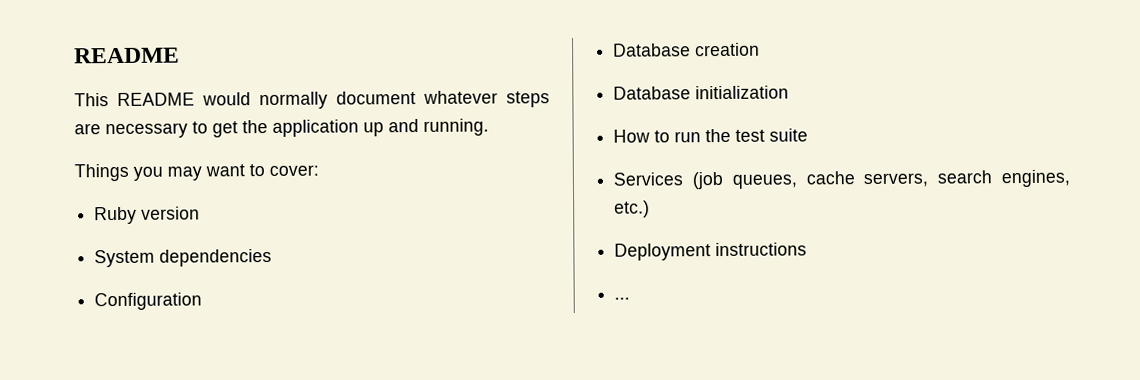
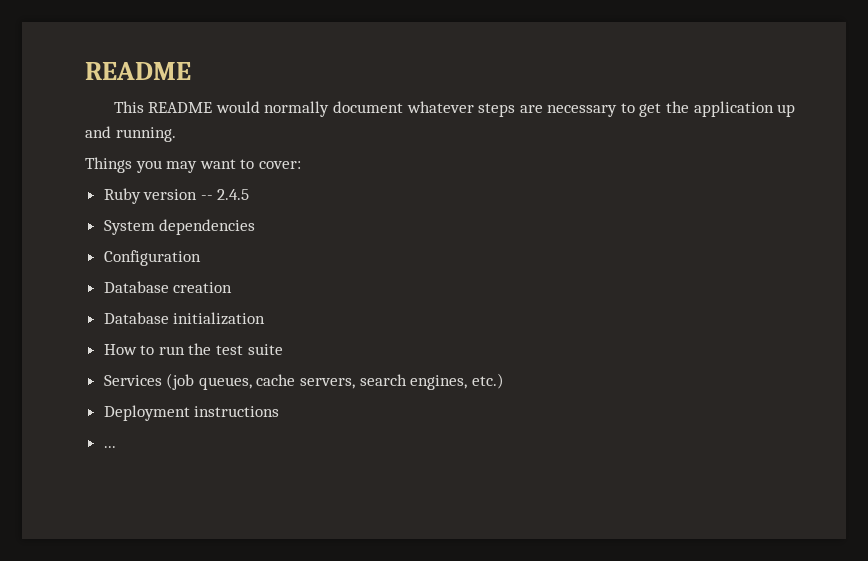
- Ruby version
+ Ruby version -- 2.4.5

